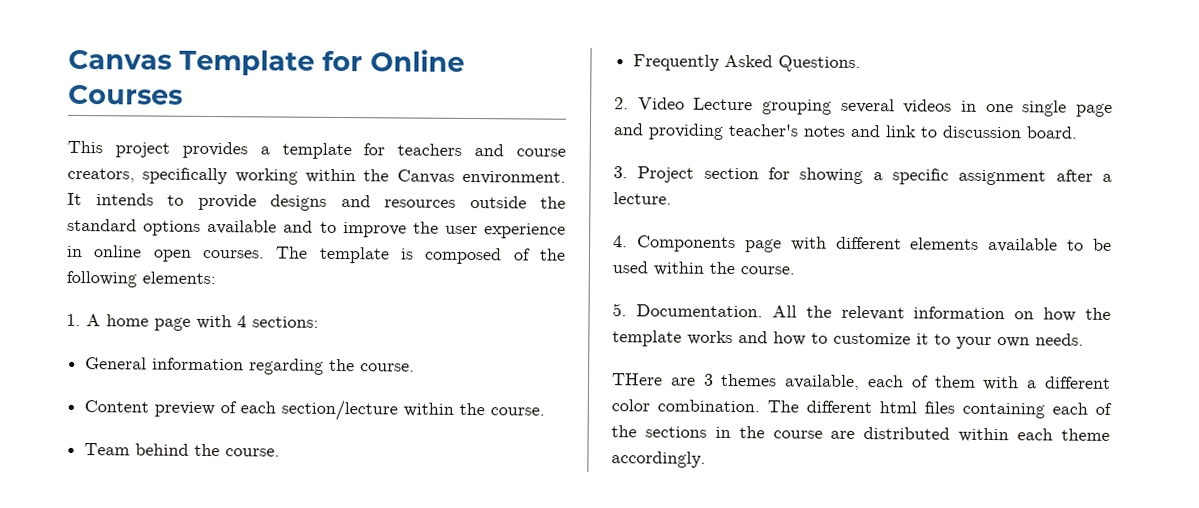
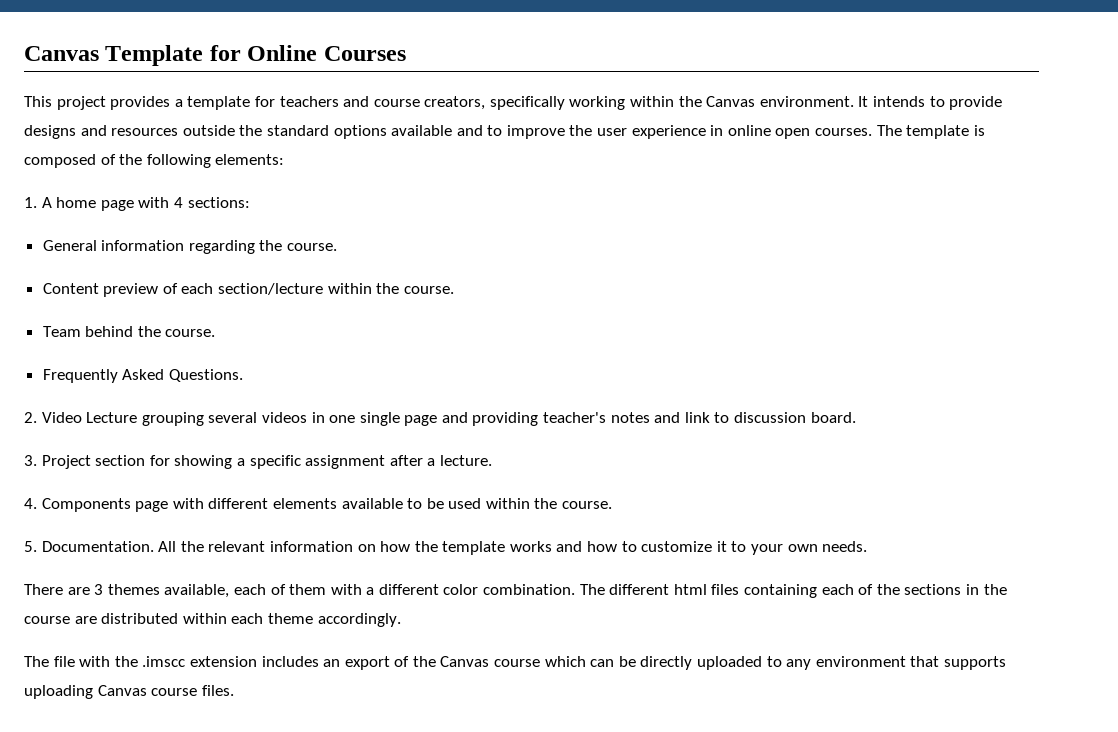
- THere are 3 themes available, each of them with a different color combination.
+ There are 3 themes available, each of them with a different color combination.
+ The file with the .imscc extension includes an export of the Canvas course which can be directly uploaded to any environment that supports uploading Canvas course files.

